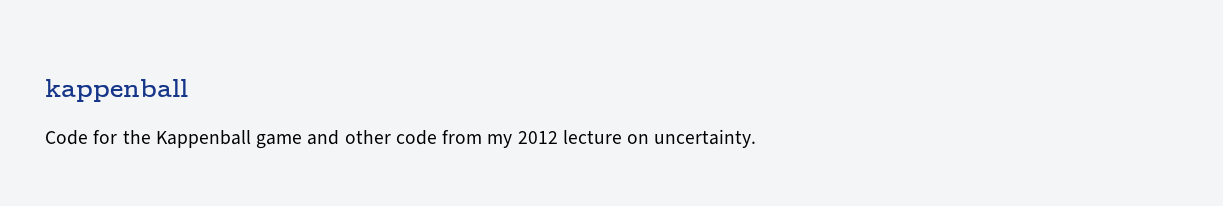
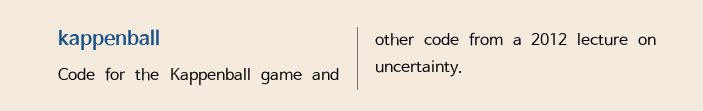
- Code for the Kappenball game and other code from my 2012 lecture on uncertainty.
+ Code for the Kappenball game and other code from a 2012 lecture on uncertainty.

